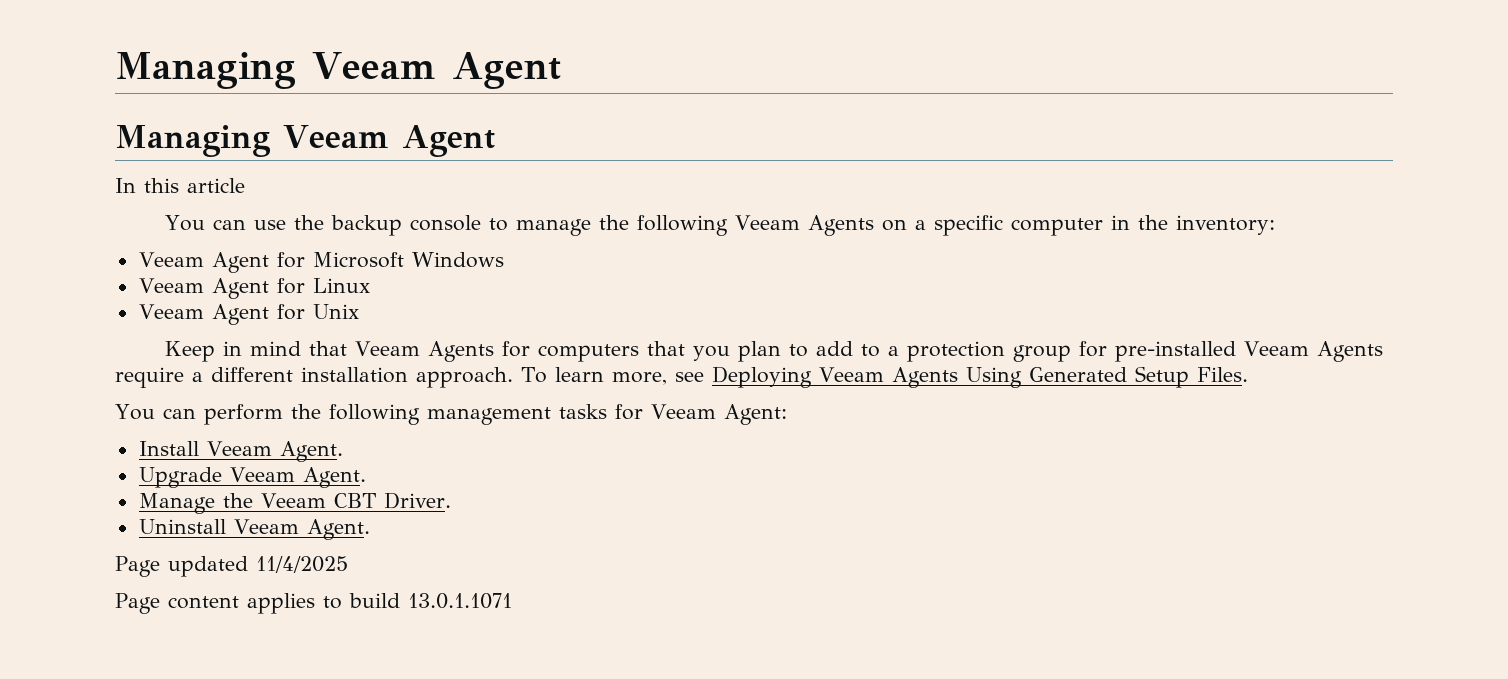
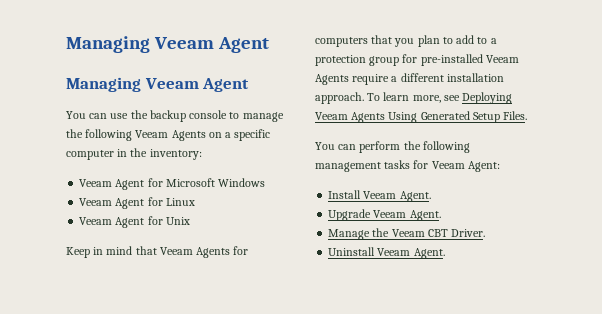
- In this article
- Page updated 11/4/2025
- Page content applies to build 13.0.1.1071

